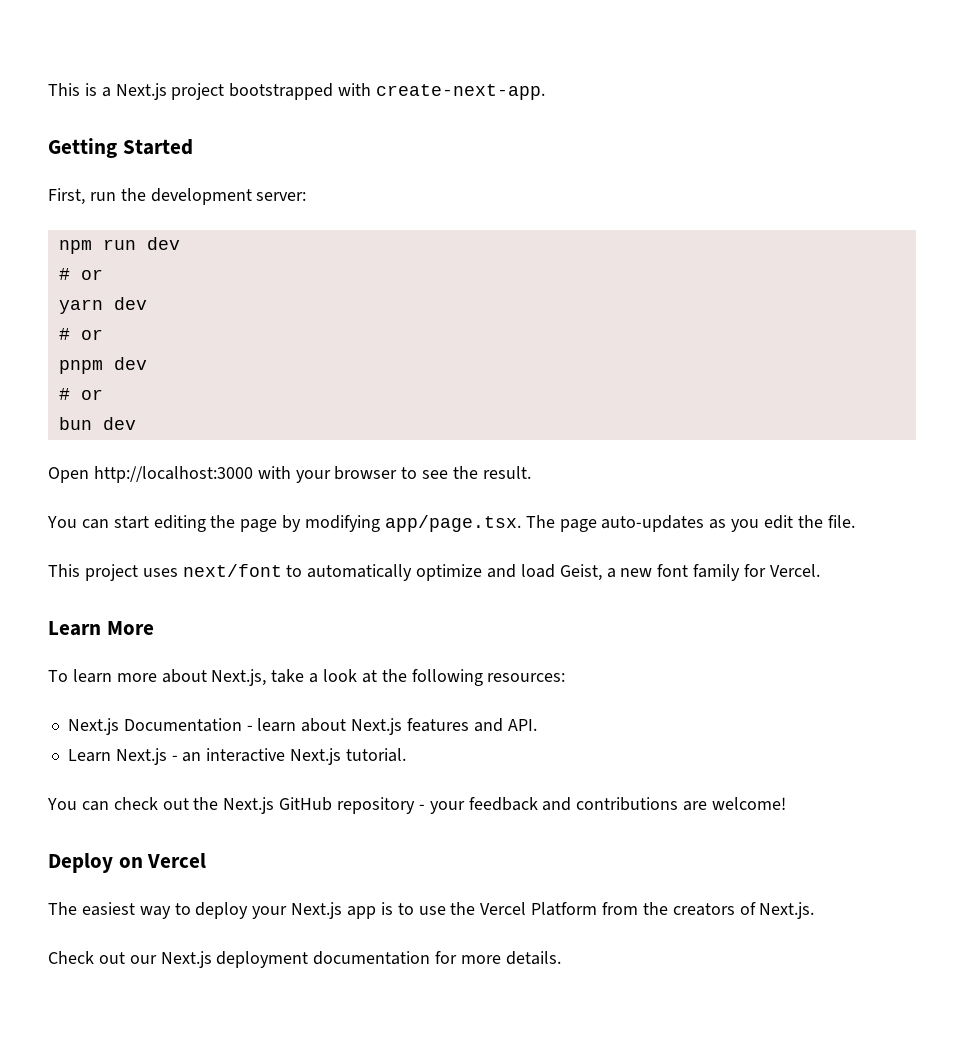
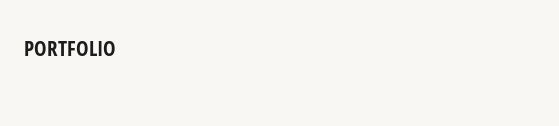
- This is a Next.js project bootstrapped with create-next-app.
- Getting Started
- First, run the development server:
- npm run dev
- # or
- yarn dev
- # or
- pnpm dev
- # or
- bun dev
- Open http://localhost:3000 with your browser to see the result.
- You can start editing the page by modifying app/page.tsx. The page auto-updates as you edit the file.
- This project uses next/font to automatically optimize and load Geist, a new font family for Vercel.
- Learn More
- To learn more about Next.js, take a look at the following resources:
- Next.js Documentation - learn about Next.js features and API.
- Learn Next.js - an interactive Next.js tutorial.
- You can check out the Next.js GitHub repository - your feedback and contributions are welcome!
- Deploy on Vercel
- The easiest way to deploy your Next.js app is to use the Vercel Platform from the creators of Next.js.
- Check out our Next.js deployment documentation for more details.
+ PORTFOLIO

